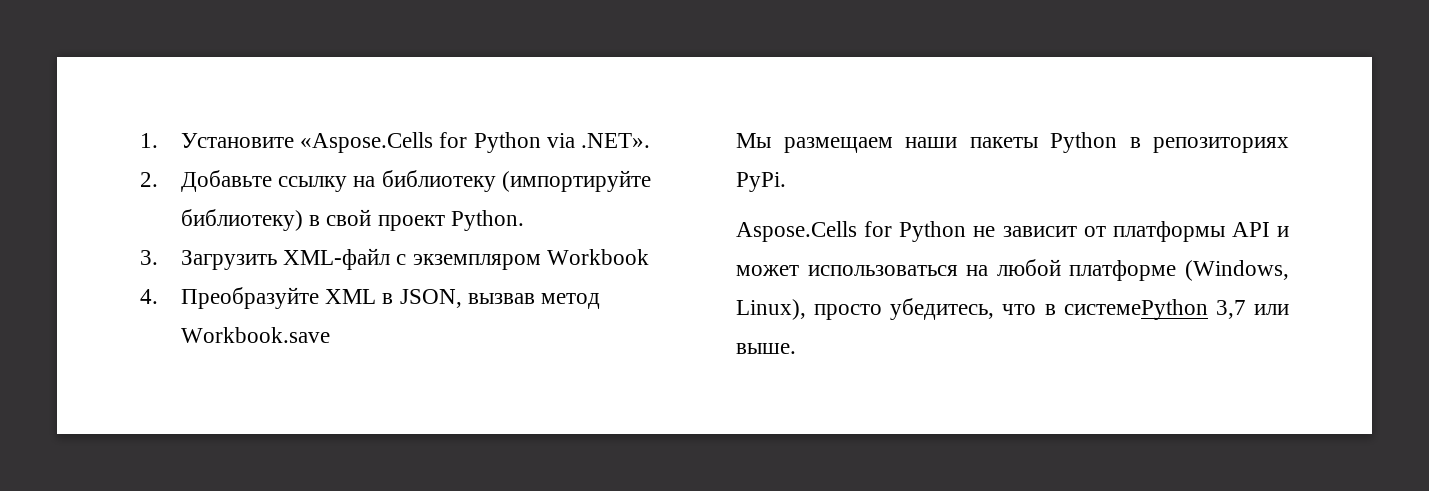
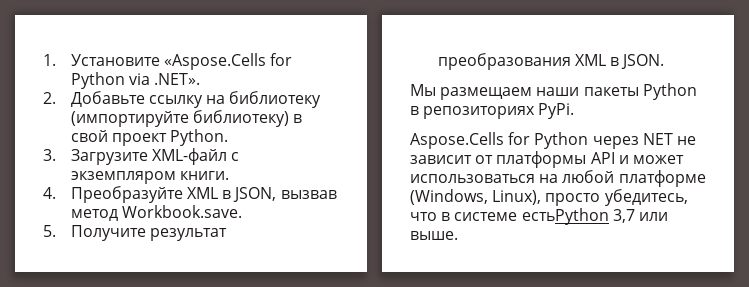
- 3. Загрузить XML-файл с экземпляром Workbook
+ 3. Загрузите XML-файл с экземпляром книги.
- 4. Преобразуйте XML в JSON, вызвав метод Workbook.save
+ 4. Преобразуйте XML в JSON, вызвав метод Workbook.save.
+ 5. Получите результат преобразования XML в JSON.
- Aspose.Cells for Python не зависит от платформы API и может использоваться на любой платформе (Windows, Linux), просто убедитесь, что в системеPython 3,7 или выше.
+ Aspose.Cells for Python через NET не зависит от платформы API и может использоваться на любой платформе (Windows, Linux), просто убедитесь, что в системе естьPython 3,7 или выше.

